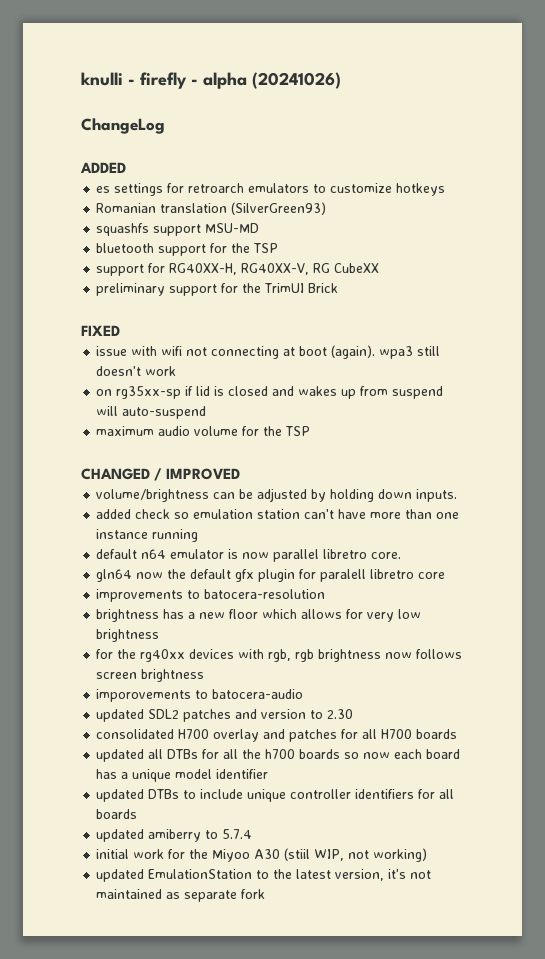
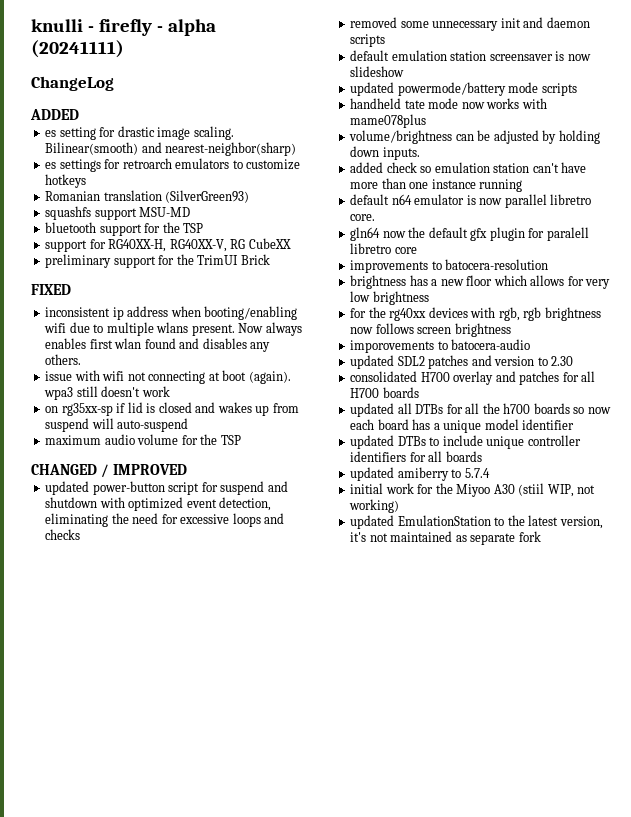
- knulli - firefly - alpha (20241026)
+ knulli - firefly - alpha (20241111)
+ es setting for drastic image scaling. Bilinear(smooth) and nearest-neighbor(sharp)
+ inconsistent ip address when booting/enabling wifi due to multiple wlans present. Now always enables first wlan found and disables any others.
+ updated power-button script for suspend and shutdown with optimized event detection, eliminating the need for excessive loops and checks
+ removed some unnecessary init and daemon scripts
+ default emulation station screensaver is now slideshow
+ updated powermode/battery mode scripts
+ handheld tate mode now works with mame078plus

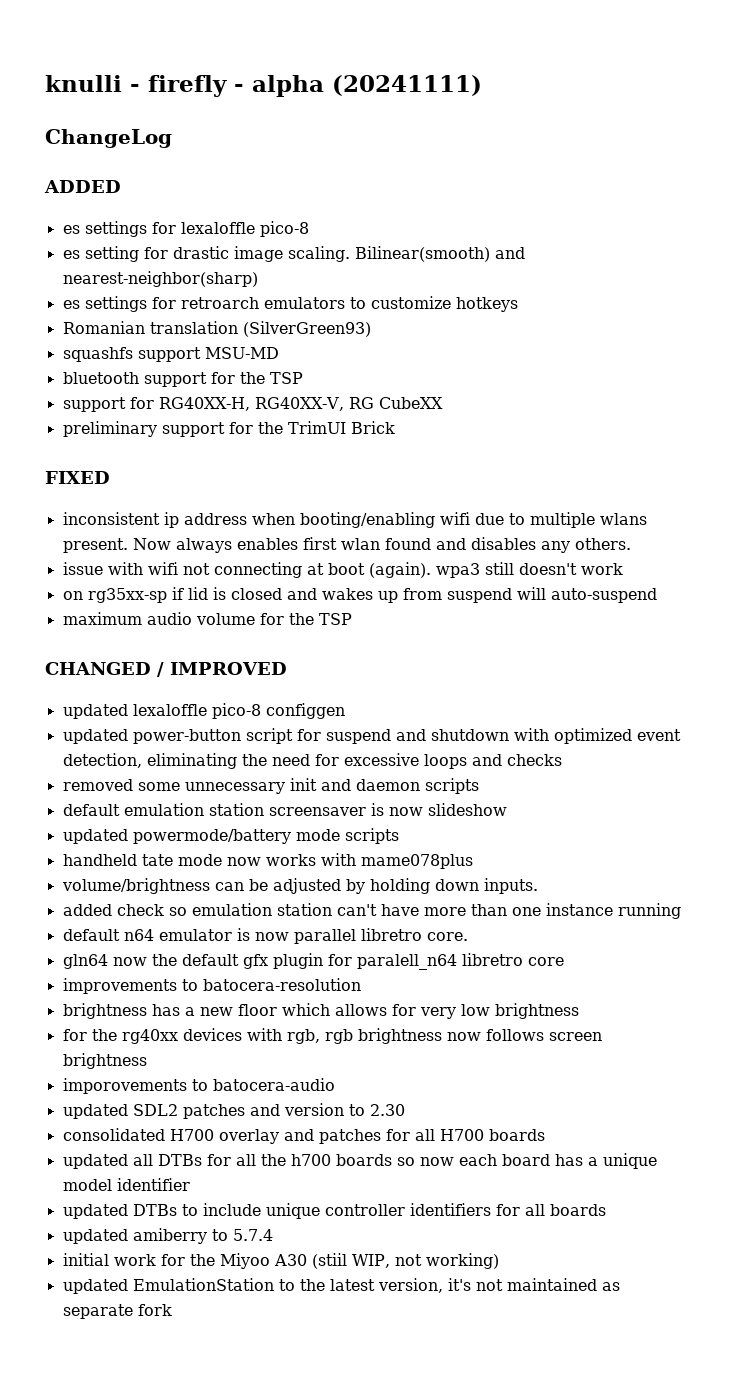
+ es settings for lexaloffle pico-8
+ updated lexaloffle pico-8 configgen
- gln64 now the default gfx plugin for paralell libretro core
+ gln64 now the default gfx plugin for paralell_n64 libretro core

